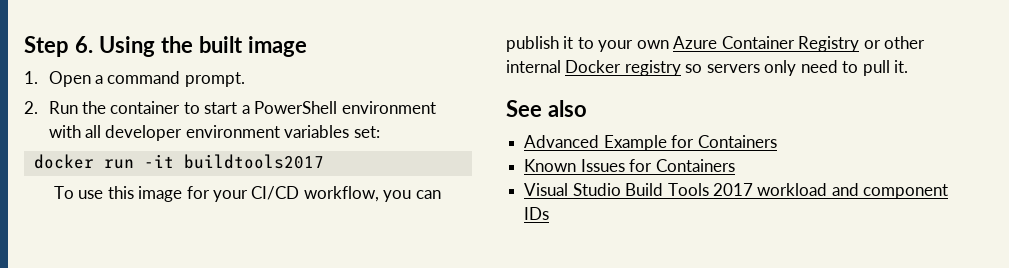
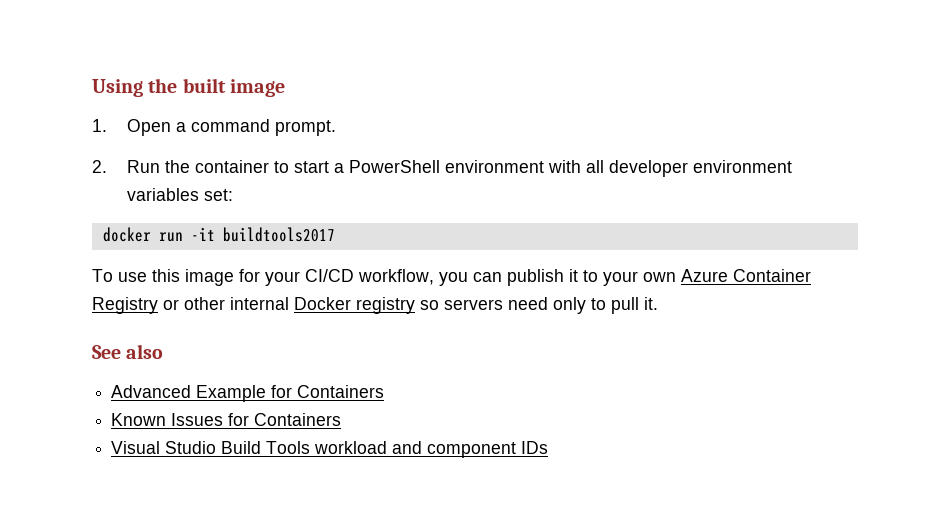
- Step 6. Using the built image
+ Using the built image
- To use this image for your CI/CD workflow, you can publish it to your own Azure Container Registry or other internal Docker registry so servers only need to pull it.
+ To use this image for your CI/CD workflow, you can publish it to your own Azure Container Registry or other internal Docker registry so servers need only to pull it.
- Visual Studio Build Tools 2017 workload and component IDs
+ Visual Studio Build Tools workload and component IDs

